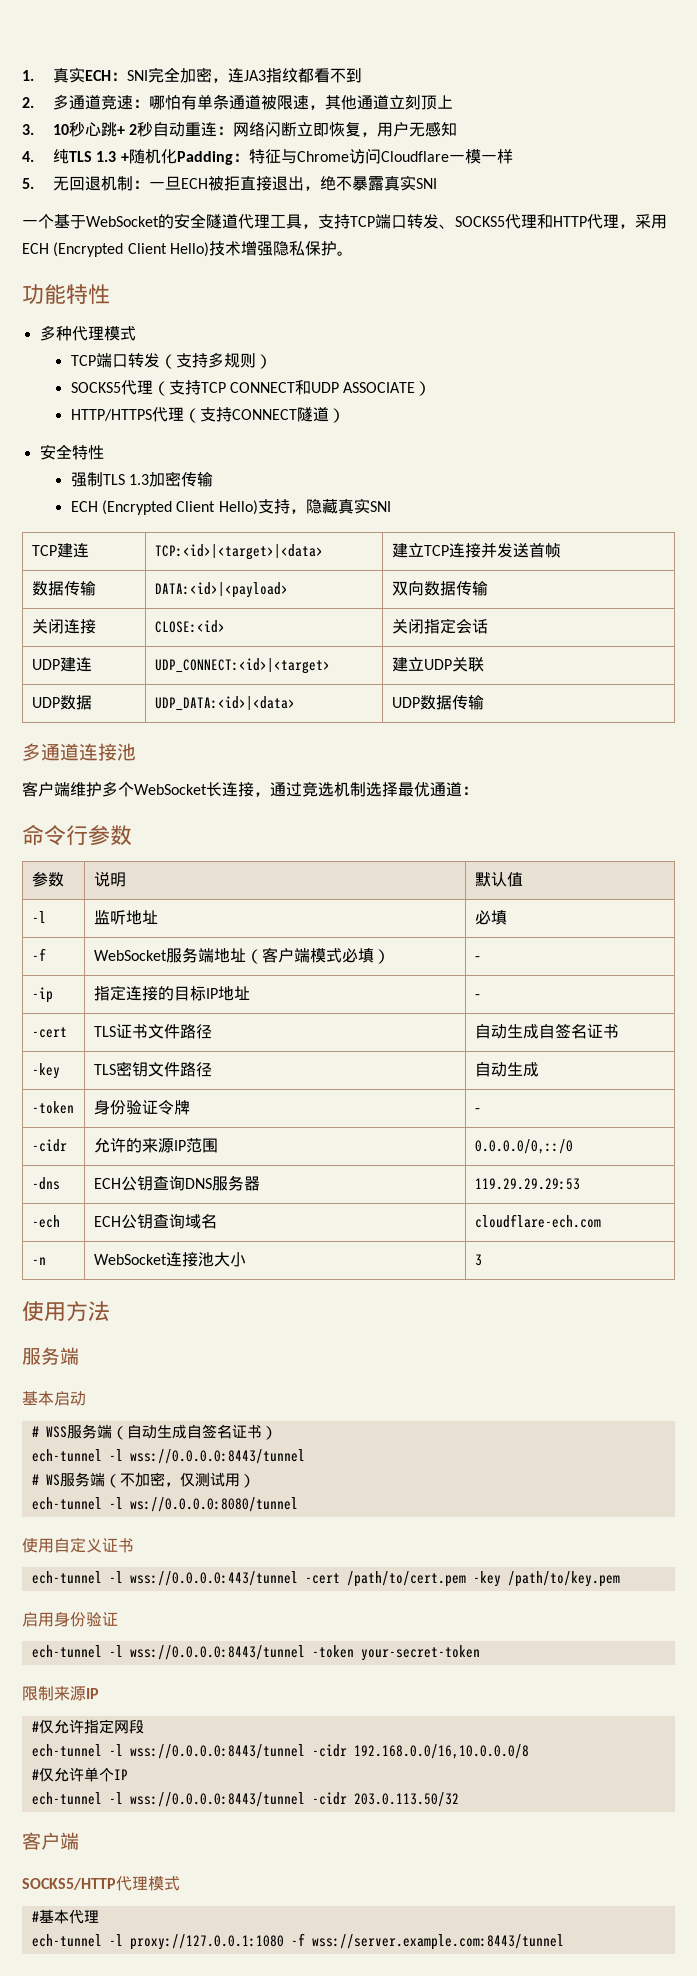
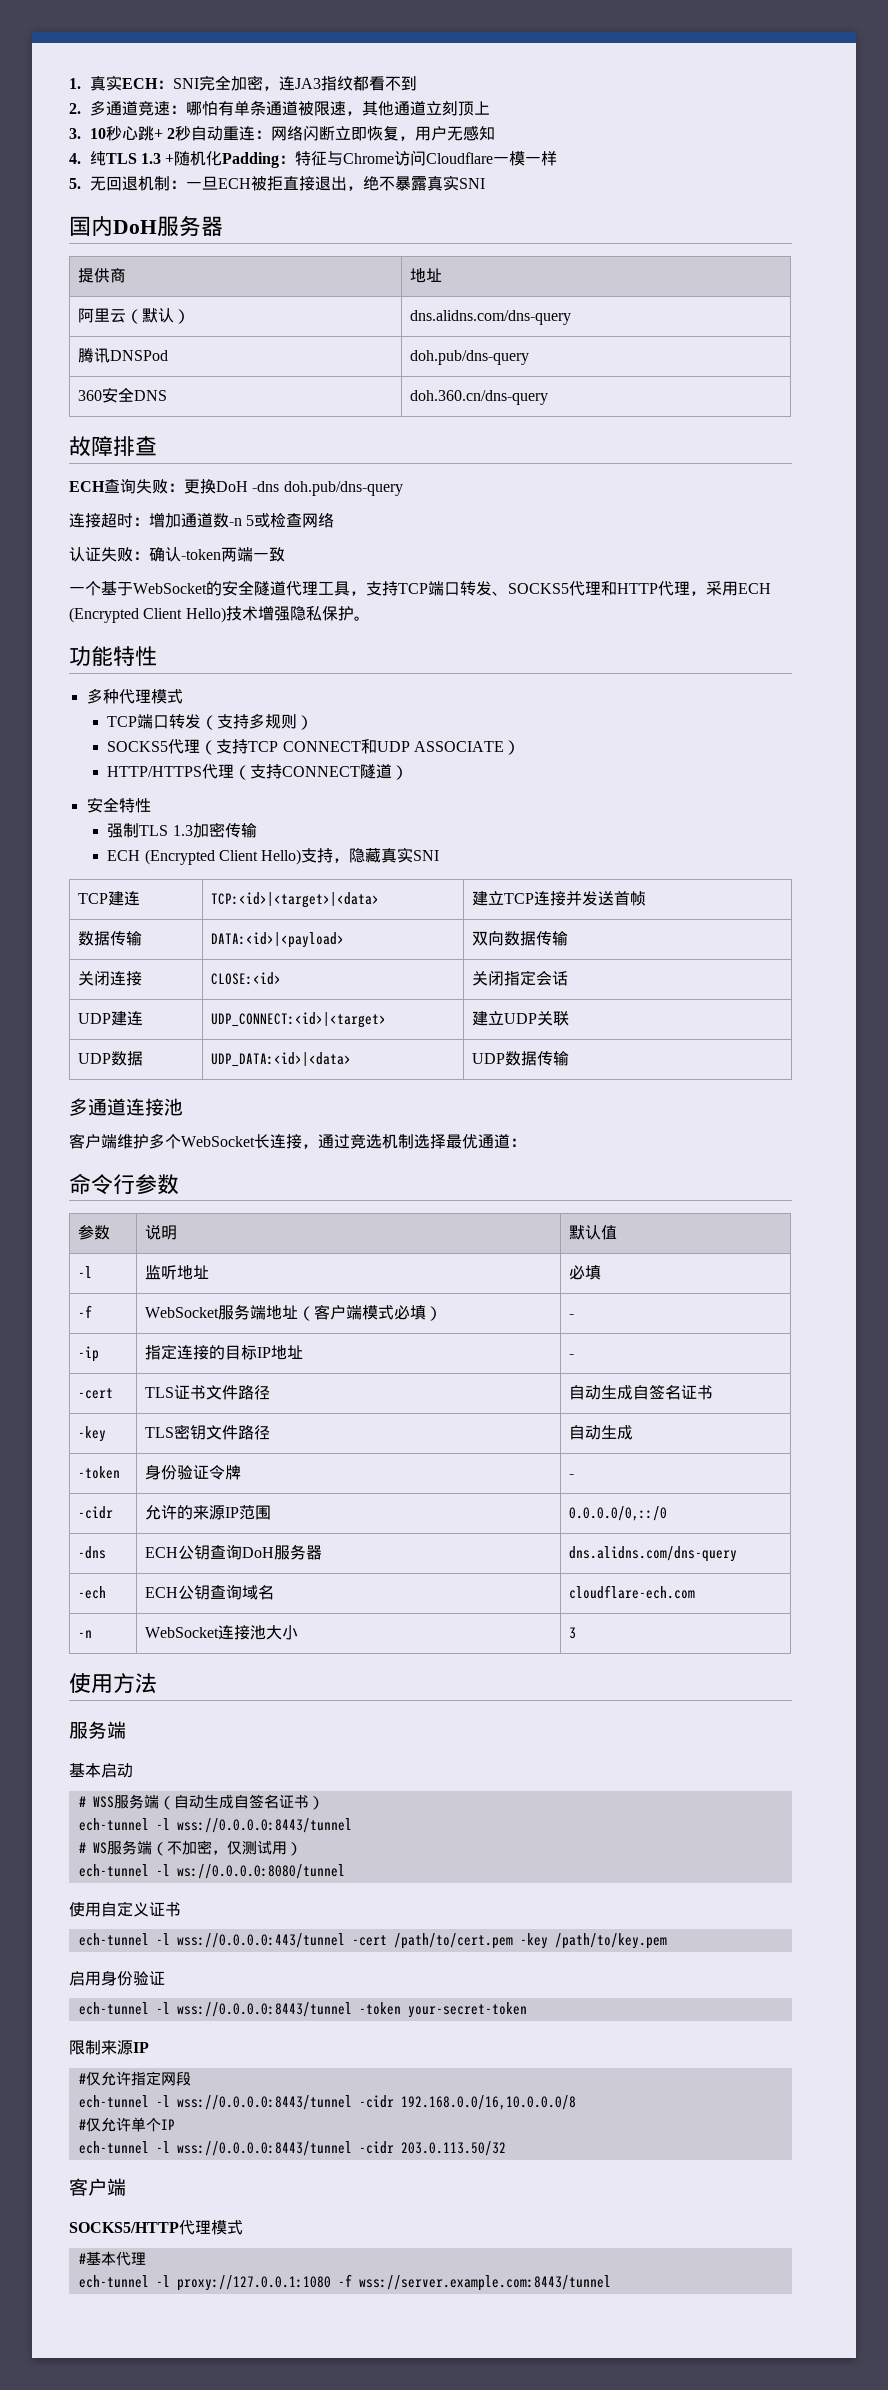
+ 国内DoH服务器
+ 提供商 | 地址
+ 阿里云（默认） | dns.alidns.com/dns-query
+ 腾讯DNSPod | doh.pub/dns-query
+ 360安全DNS | doh.360.cn/dns-query
+ 故障排查
+ ECH查询失败：更换DoH -dns doh.pub/dns-query
+ 连接超时：增加通道数-n 5或检查网络
+ 认证失败：确认-token两端一致
- -dns | ECH公钥查询DNS服务器 | 119.29.29.29:53
+ -dns | ECH公钥查询DoH服务器 | dns.alidns.com/dns-query

